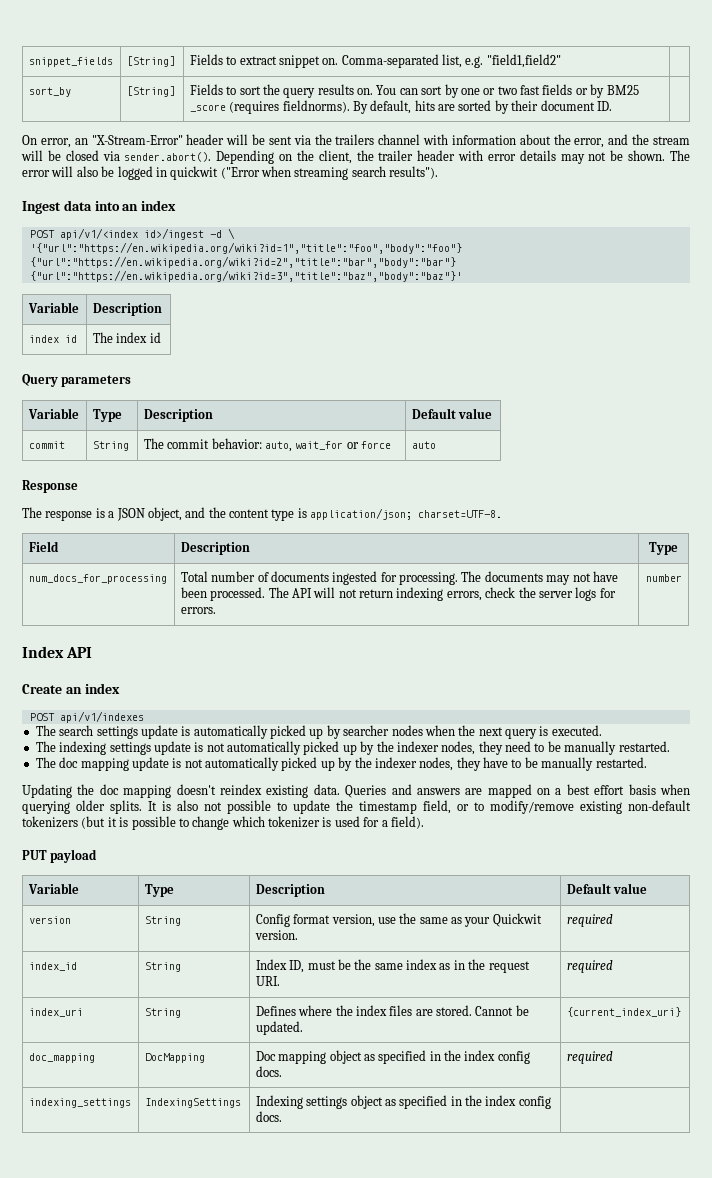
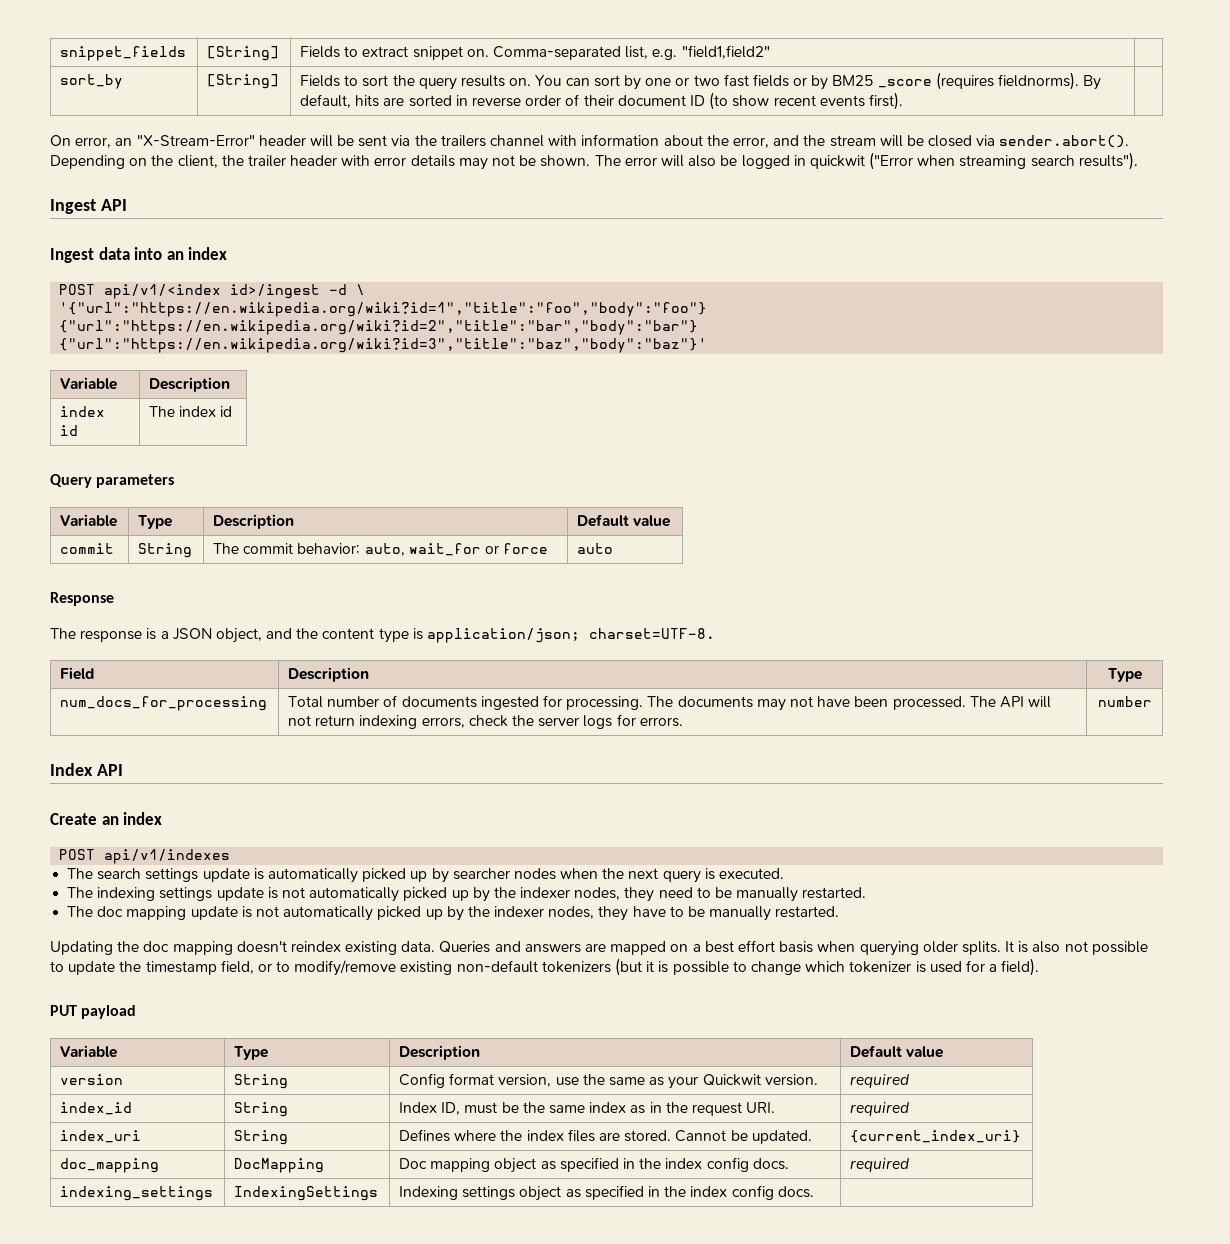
- By default, hits are sorted by their document ID.
+ By default, hits are sorted in reverse order of their document ID (to show recent events first).
+ Ingest API

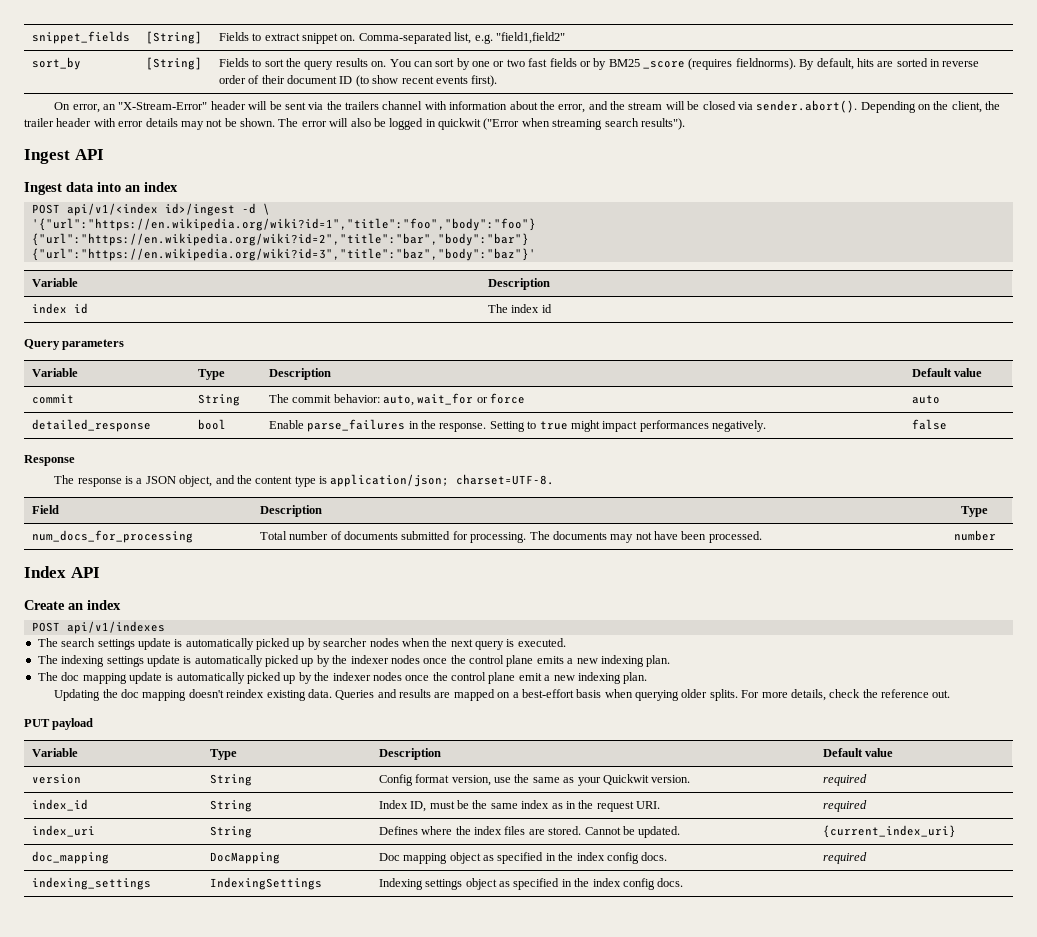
+ detailed_response | bool | Enable parse_failures in the response. Setting to true might impact performances negatively. | false
- num_docs_for_processing | Total number of documents ingested for processing. The documents may not have been processed. The API will not return indexing errors, check the server logs for errors. | number
+ num_docs_for_processing | Total number of documents submitted for processing. The documents may not have been processed. | number
- The indexing settings update is not automatically picked up by the indexer nodes, they need to be manually restarted.
+ The indexing settings update is automatically picked up by the indexer nodes once the control plane emits a new indexing plan.
- The doc mapping update is not automatically picked up by the indexer nodes, they have to be manually restarted.
+ The doc mapping update is automatically picked up by the indexer nodes once the control plane emit a new indexing plan.
- Queries and answers are mapped on a best effort basis when querying older splits.
+ Queries and results are mapped on a best-effort basis when querying older splits.
- It is also not possible to update the timestamp field, or to modify/remove existing non-default tokenizers (but it is possible to change which tokenizer is used for a field).
+ For more details, check the reference out.

